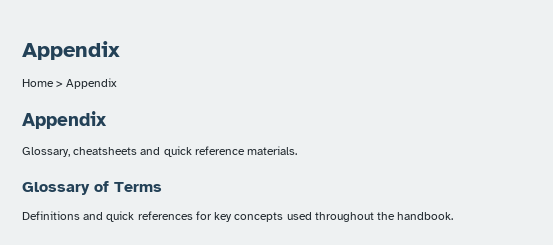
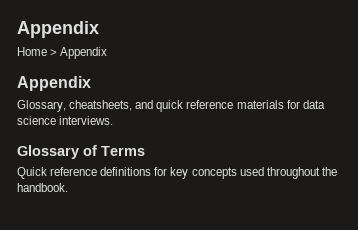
- Glossary, cheatsheets and quick reference materials.
+ Glossary, cheatsheets, and quick reference materials for data science interviews.
- Definitions and quick references for key concepts used throughout the handbook.
+ Quick reference definitions for key concepts used throughout the handbook.

